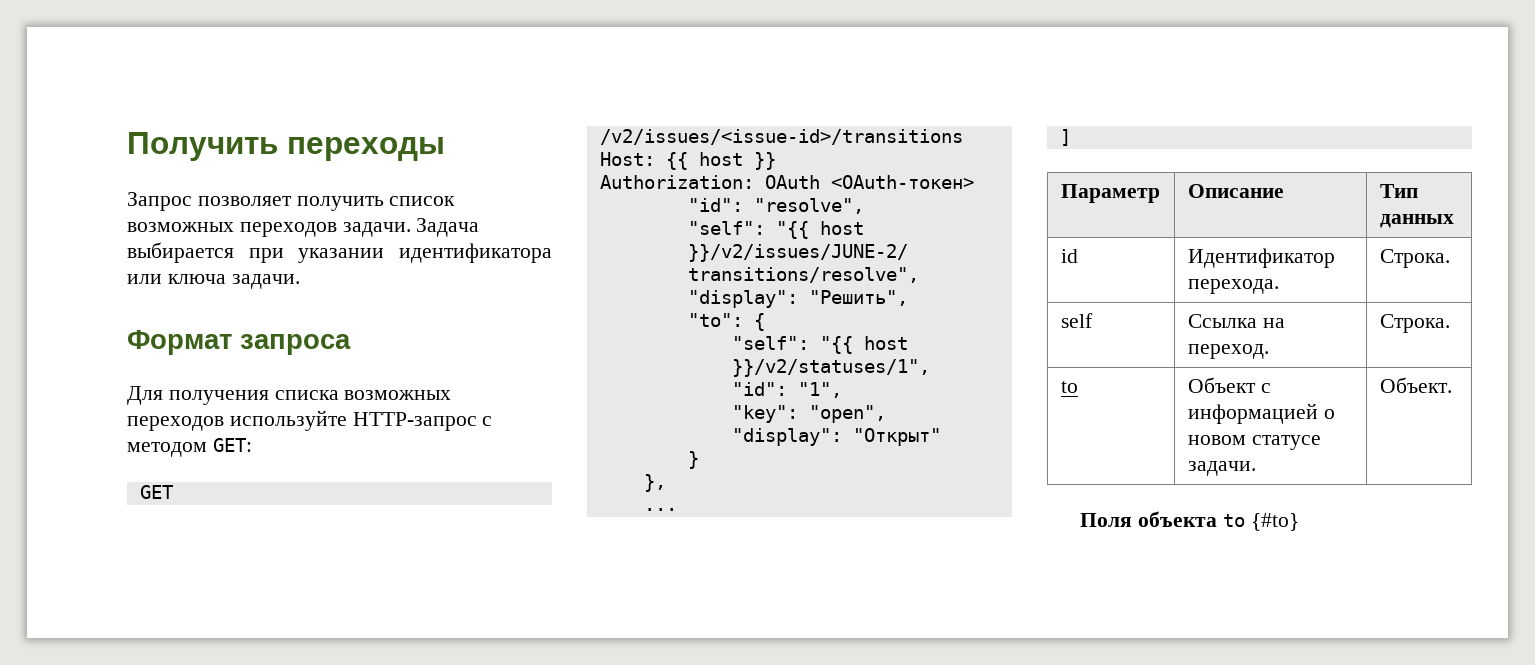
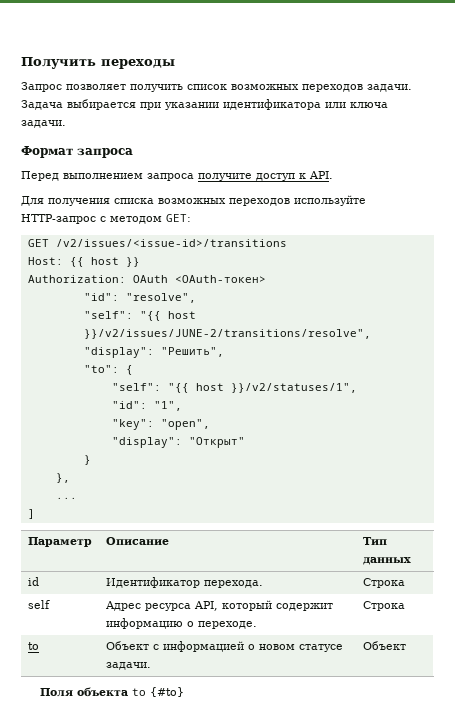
+ Перед выполнением запроса получите доступ к API.
- id | Идентификатор перехода. | Строка.
+ id | Идентификатор перехода. | Строка
- self | Ссылка на переход. | Строка.
+ self | Адрес ресурса API, который содержит информацию о переходе. | Строка
- to | Объект с информацией о новом статусе задачи. | Объект.
+ to | Объект с информацией о новом статусе задачи. | Объект

